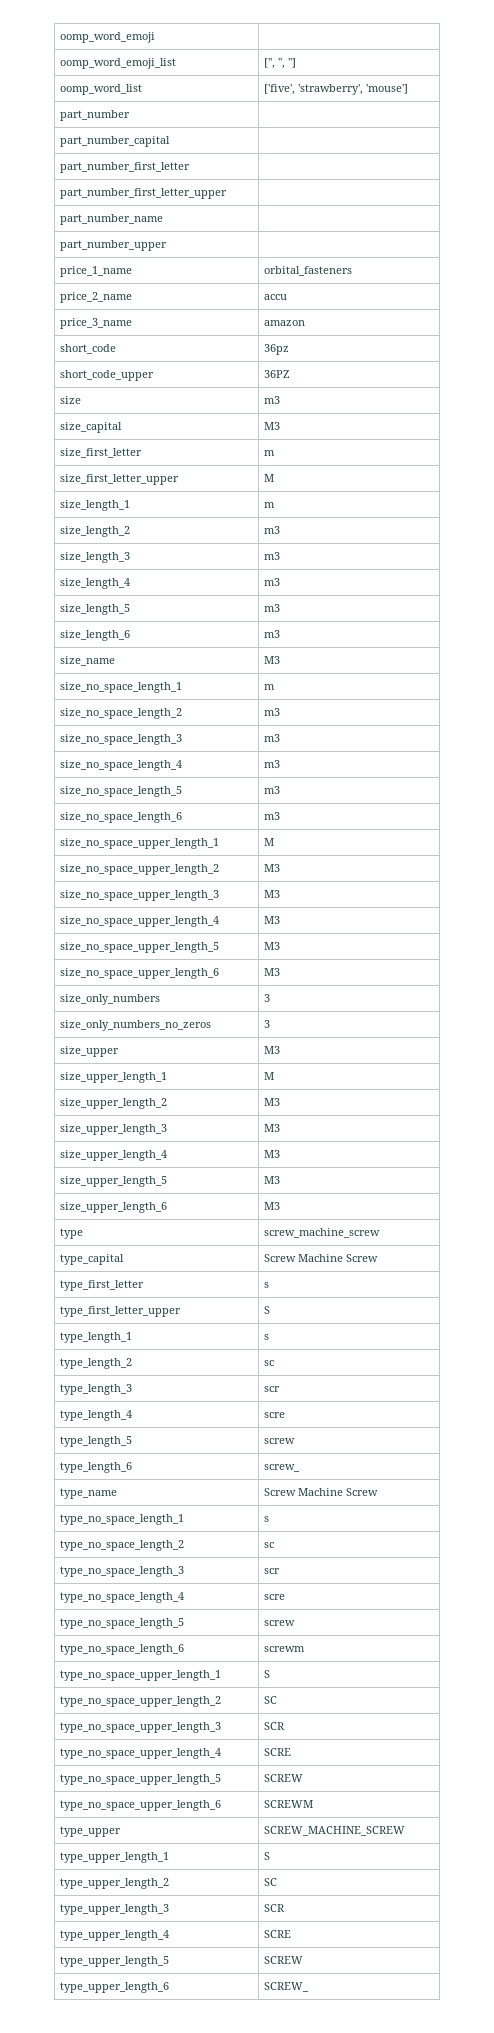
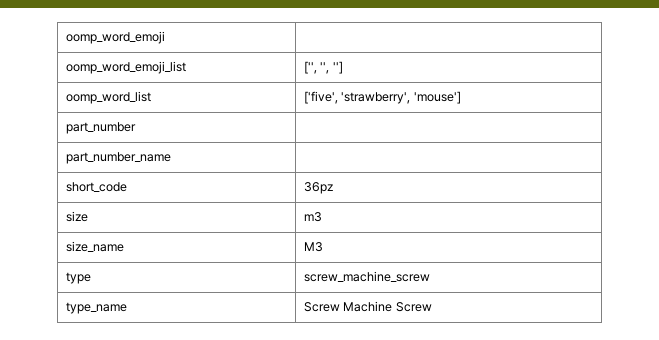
- part_number_capital |
- part_number_first_letter |
- part_number_first_letter_upper |
  part_number_name |
- part_number_upper |
- price_1_name | orbital_fasteners
- price_2_name | accu
- price_3_name | amazon
- short_code_upper | 36PZ
- size_capital | M3
- size_first_letter | m
- size_first_letter_upper | M
- size_length_1 | m
- size_length_2 | m3
- size_length_3 | m3
- size_length_4 | m3
- size_length_5 | m3
- size_length_6 | m3
  size_name | M3
- size_no_space_length_1 | m
- size_no_space_length_2 | m3
- size_no_space_length_3 | m3
- size_no_space_length_4 | m3
- size_no_space_length_5 | m3
- size_no_space_length_6 | m3
- size_no_space_upper_length_1 | M
- size_no_space_upper_length_2 | M3
- size_no_space_upper_length_3 | M3
- size_no_space_upper_length_4 | M3
- size_no_space_upper_length_5 | M3
- size_no_space_upper_length_6 | M3
- size_only_numbers | 3
- size_only_numbers_no_zeros | 3
- size_upper | M3
- size_upper_length_1 | M
- size_upper_length_2 | M3
- size_upper_length_3 | M3
- size_upper_length_4 | M3
- size_upper_length_5 | M3
- size_upper_length_6 | M3
  type | screw_machine_screw
- type_capital | Screw Machine Screw
- type_first_letter | s
- type_first_letter_upper | S
- type_length_1 | s
- type_length_2 | sc
- type_length_3 | scr
- type_length_4 | scre
- type_length_5 | screw
- type_length_6 | screw_
  type_name | Screw Machine Screw
- type_no_space_length_1 | s
- type_no_space_length_2 | sc
- type_no_space_length_3 | scr
- type_no_space_length_4 | scre
- type_no_space_length_5 | screw
- type_no_space_length_6 | screwm
- type_no_space_upper_length_1 | S
- type_no_space_upper_length_2 | SC
- type_no_space_upper_length_3 | SCR
- type_no_space_upper_length_4 | SCRE
- type_no_space_upper_length_5 | SCREW
- type_no_space_upper_length_6 | SCREWM
- type_upper | SCREW_MACHINE_SCREW
- type_upper_length_1 | S
- type_upper_length_2 | SC
- type_upper_length_3 | SCR
- type_upper_length_4 | SCRE
- type_upper_length_5 | SCREW
- type_upper_length_6 | SCREW_

